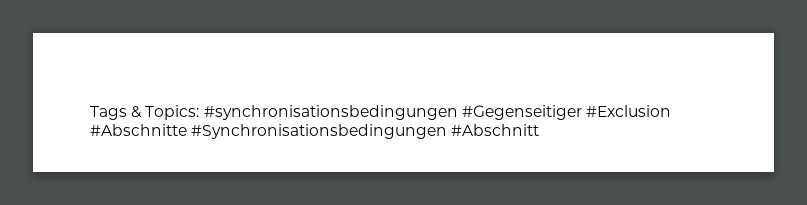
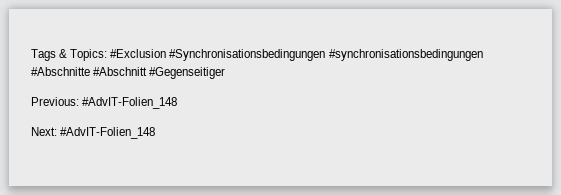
- Tags & Topics: #synchronisationsbedingungen #Gegenseitiger #Exclusion #Abschnitte #Synchronisationsbedingungen #Abschnitt
+ Tags & Topics: #Exclusion #Synchronisationsbedingungen #synchronisationsbedingungen #Abschnitte #Abschnitt #Gegenseitiger
+ Previous: #AdvIT-Folien_148
+ Next: #AdvIT-Folien_148

